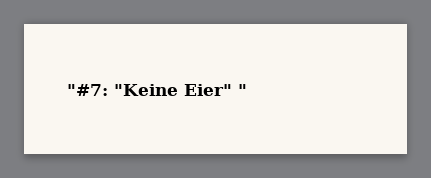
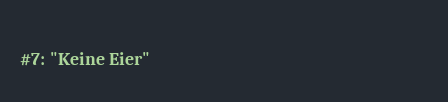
- "#7: "Keine Eier" "
+ #7: "Keine Eier"

